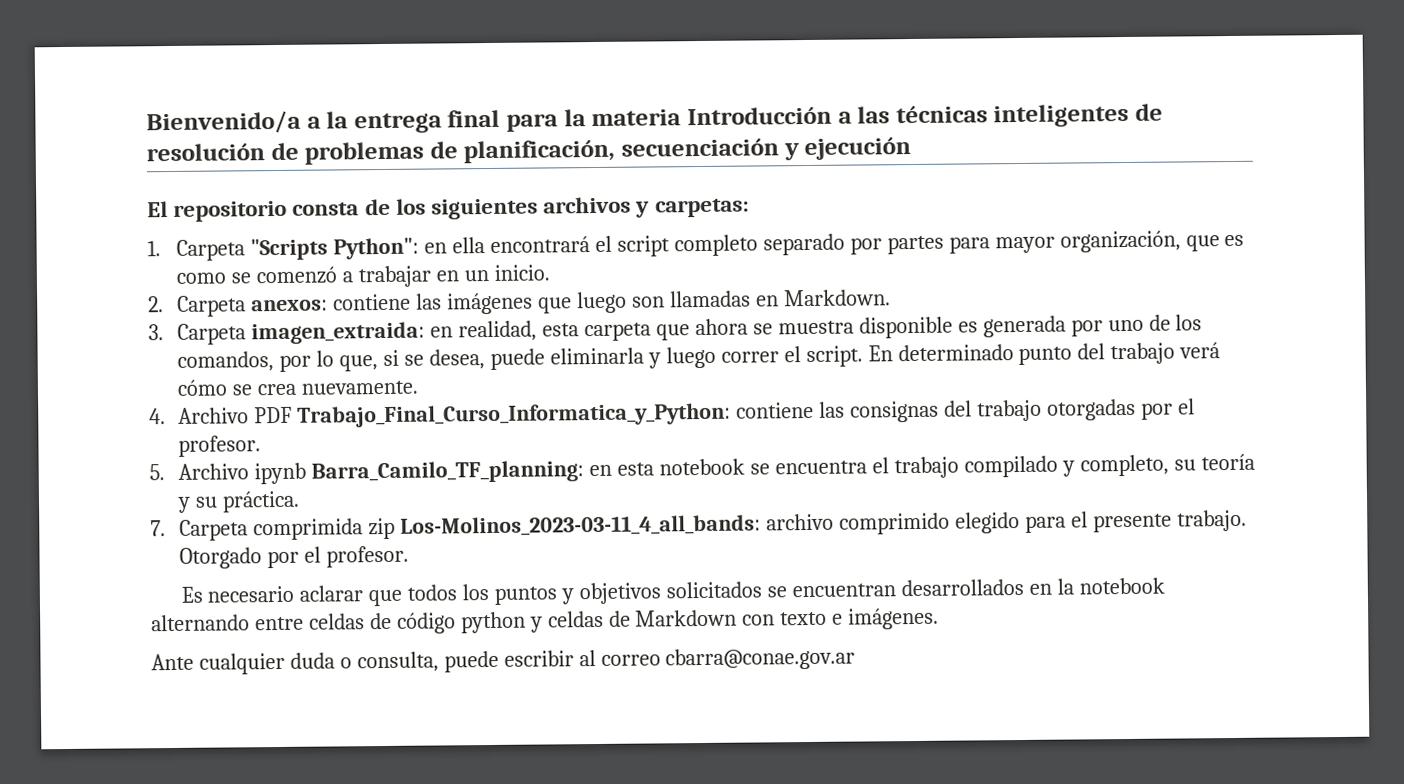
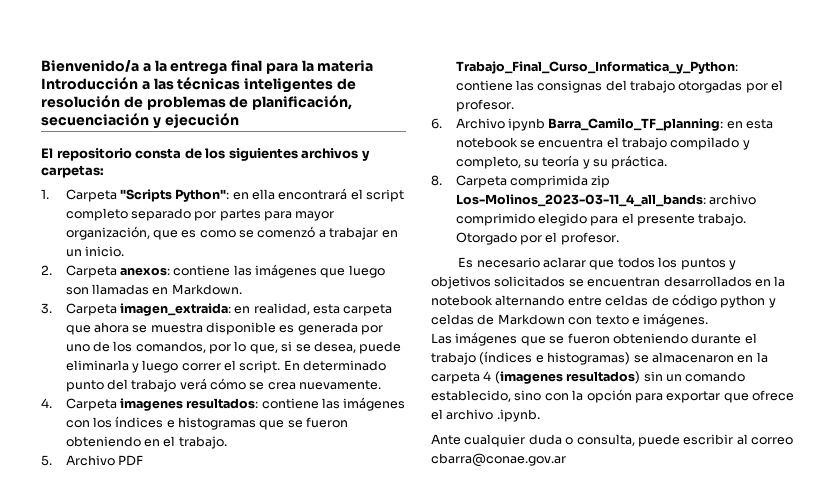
- 4. Archivo PDF Trabajo_Final_Curso_Informatica_y_Python: contiene las consignas del trabajo otorgadas por el profesor.
+ 4. Carpeta imagenes resultados: contiene las imágenes con los índices e histogramas que se fueron obteniendo en el trabajo.
+ 5. Archivo PDF Trabajo_Final_Curso_Informatica_y_Python: contiene las consignas del trabajo otorgadas por el profesor.
- 5. Archivo ipynb Barra_Camilo_TF_planning: en esta notebook se encuentra el trabajo compilado y completo, su teoría y su práctica.
+ 6. Archivo ipynb Barra_Camilo_TF_planning: en esta notebook se encuentra el trabajo compilado y completo, su teoría y su práctica.
- 7. Carpeta comprimida zip Los-Molinos_2023-03-11_4_all_bands: archivo comprimido elegido para el presente trabajo.
+ 8. Carpeta comprimida zip Los-Molinos_2023-03-11_4_all_bands: archivo comprimido elegido para el presente trabajo.
+ Las imágenes que se fueron obteniendo durante el trabajo (índices e histogramas) se almacenaron en la carpeta 4 (imagenes resultados) sin un comando establecido, sino con la opción para exportar que ofrece el archivo .ipynb.

